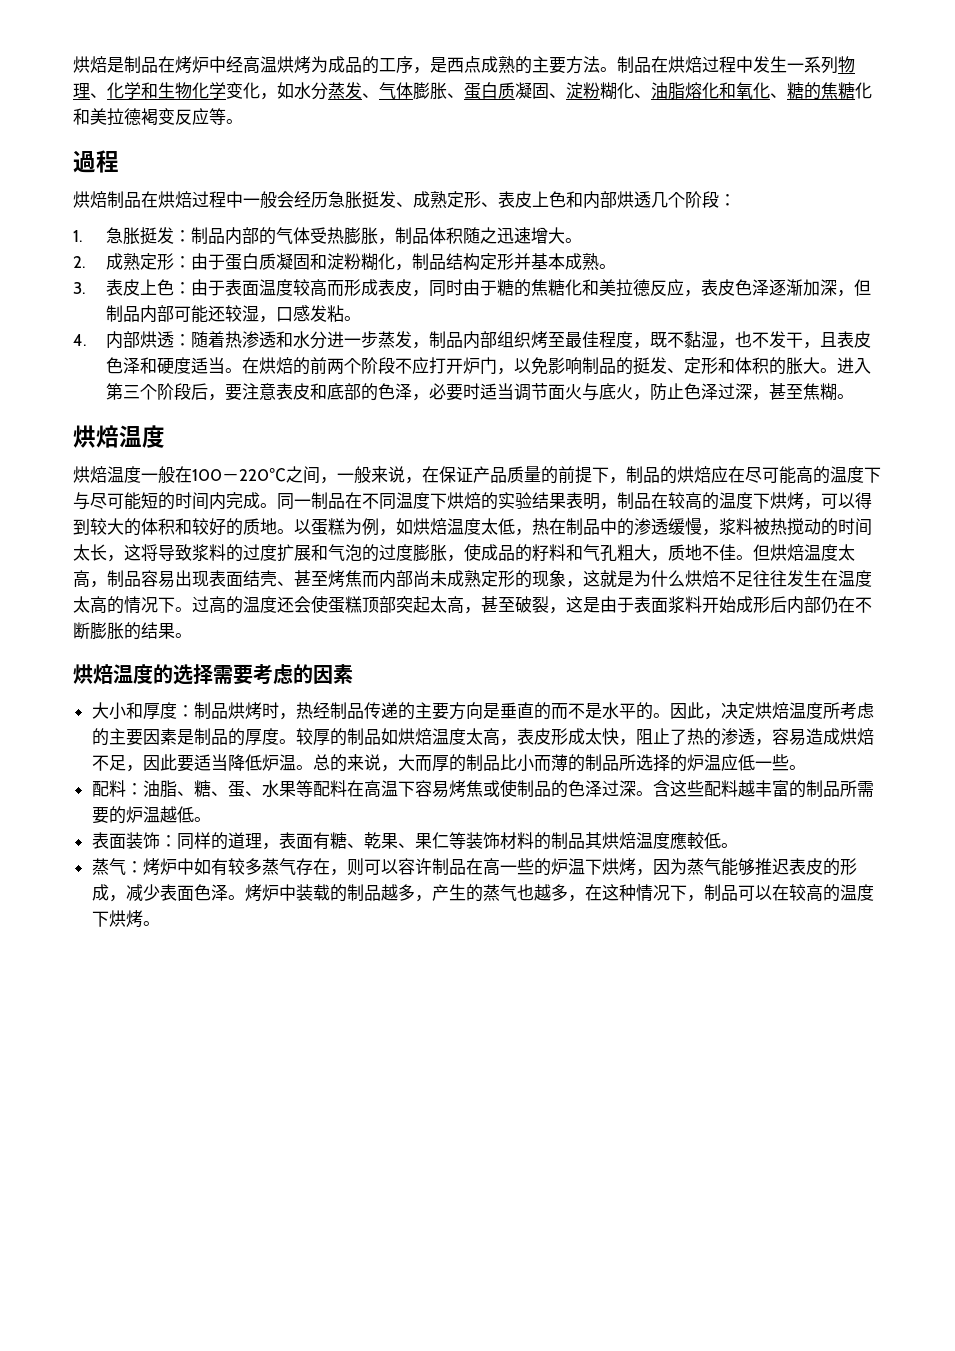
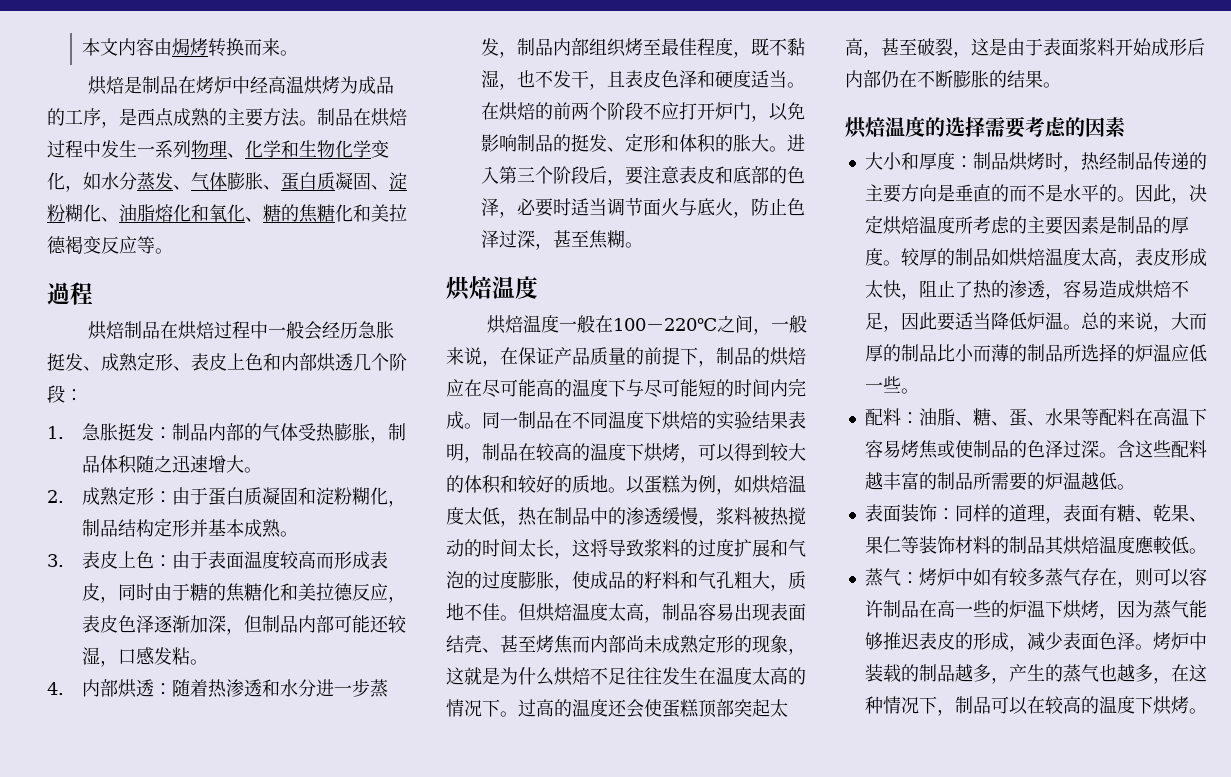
+ 本文内容由焗烤转换而来。

